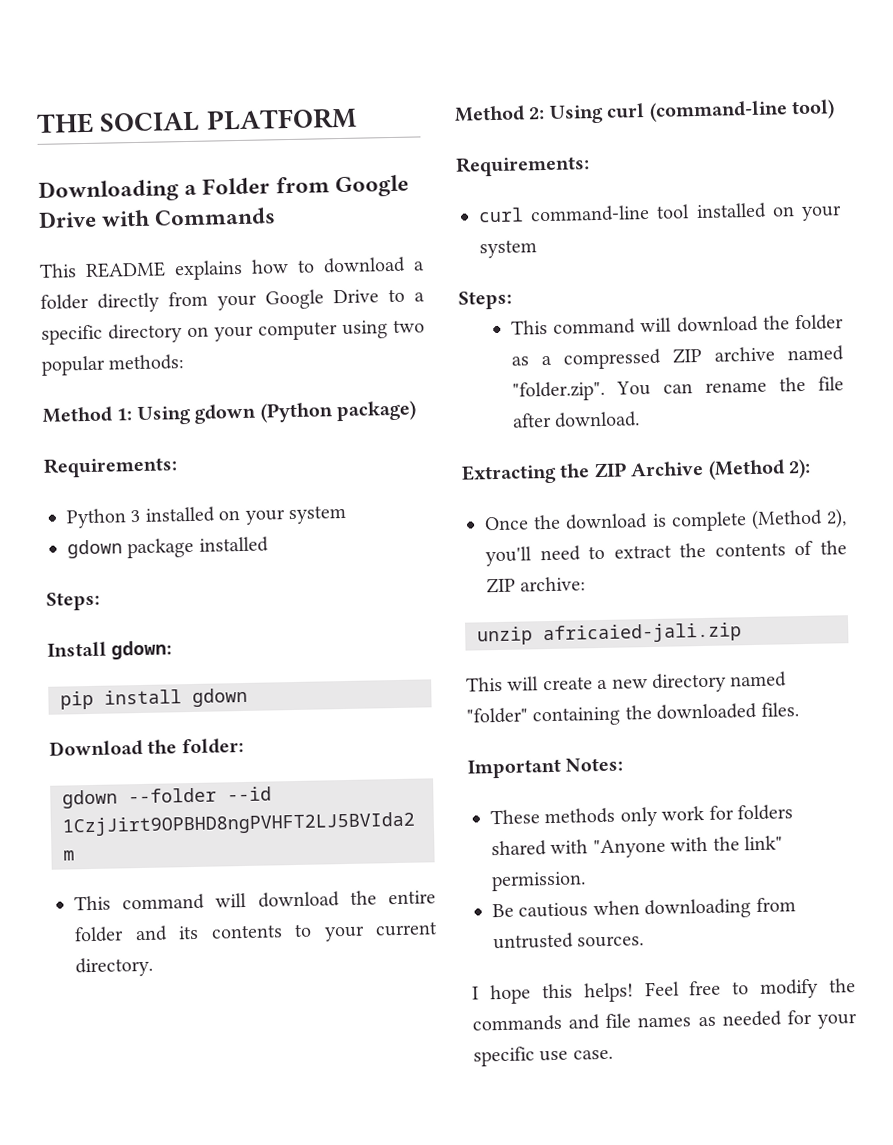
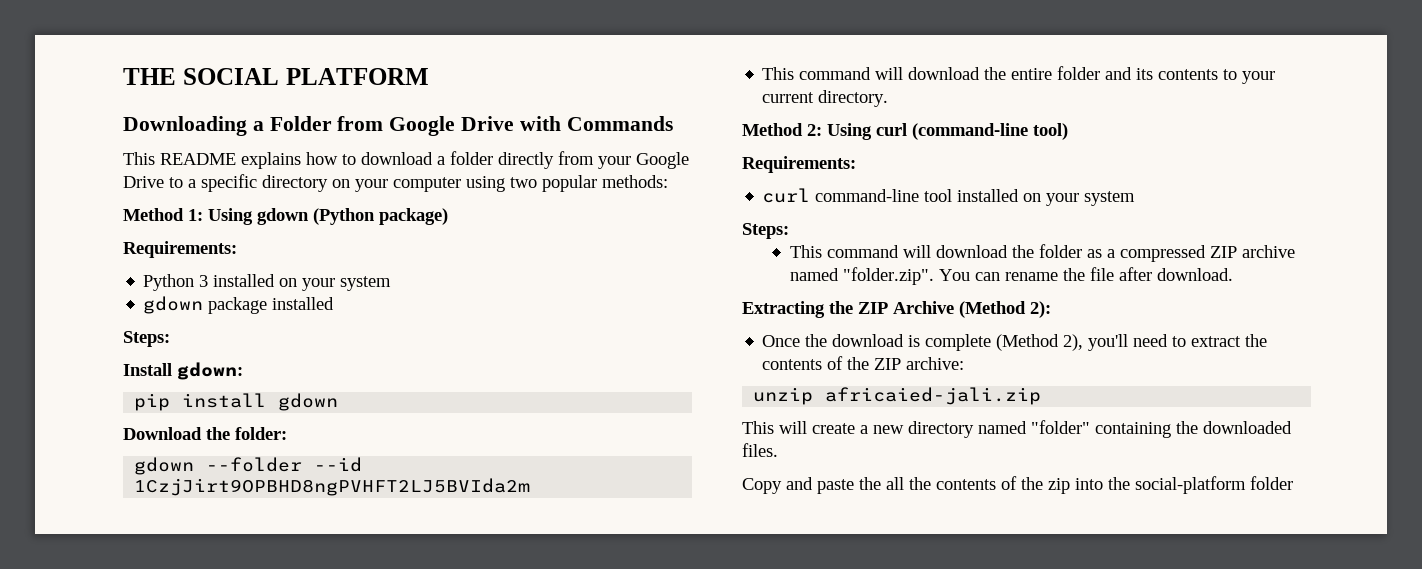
- Important Notes:
- These methods only work for folders shared with "Anyone with the link" permission.
- Be cautious when downloading from untrusted sources.
- I hope this helps! Feel free to modify the commands and file names as needed for your specific use case.
+ Copy and paste the all the contents of the zip into the social-platform folder

